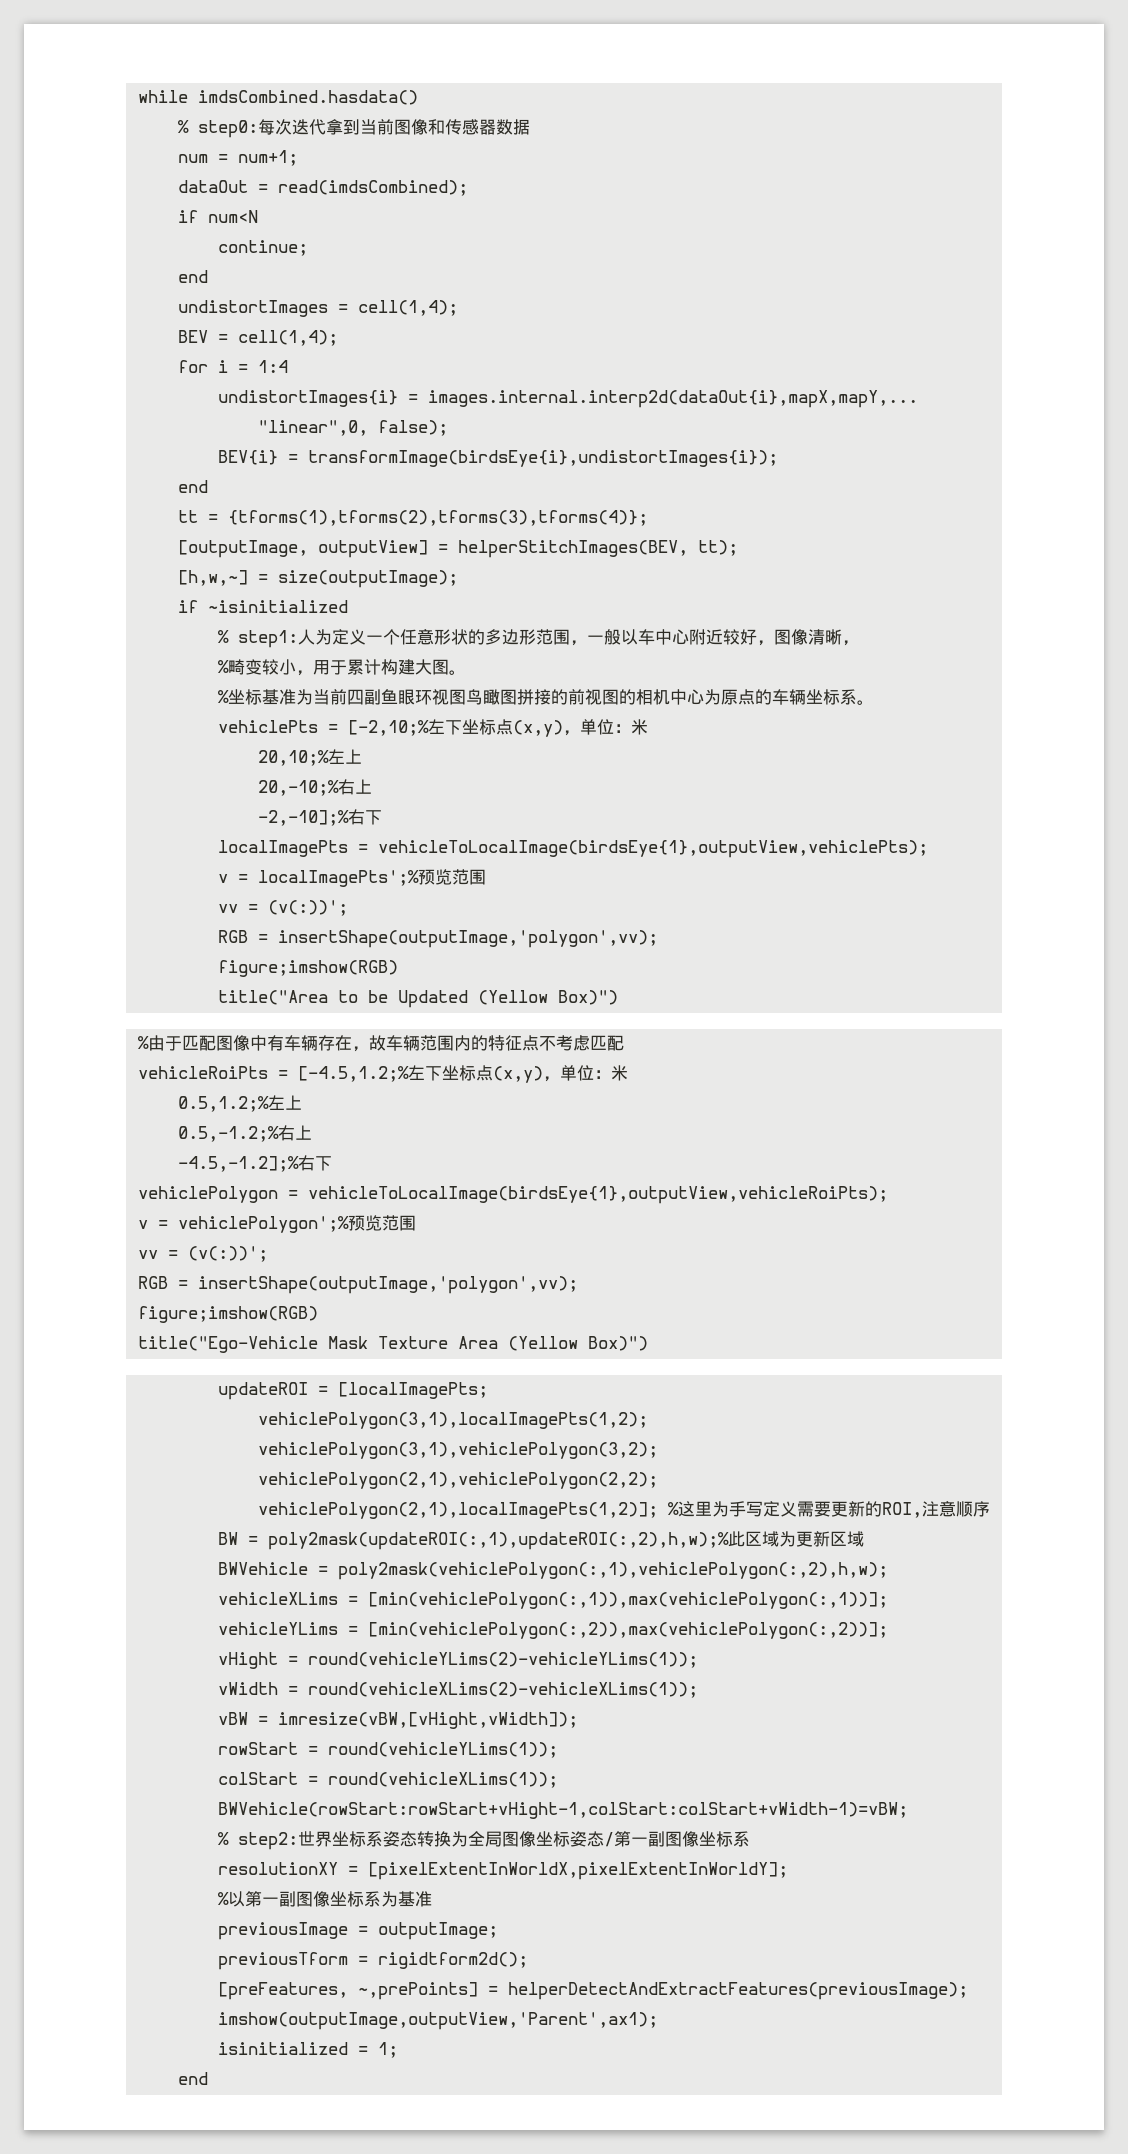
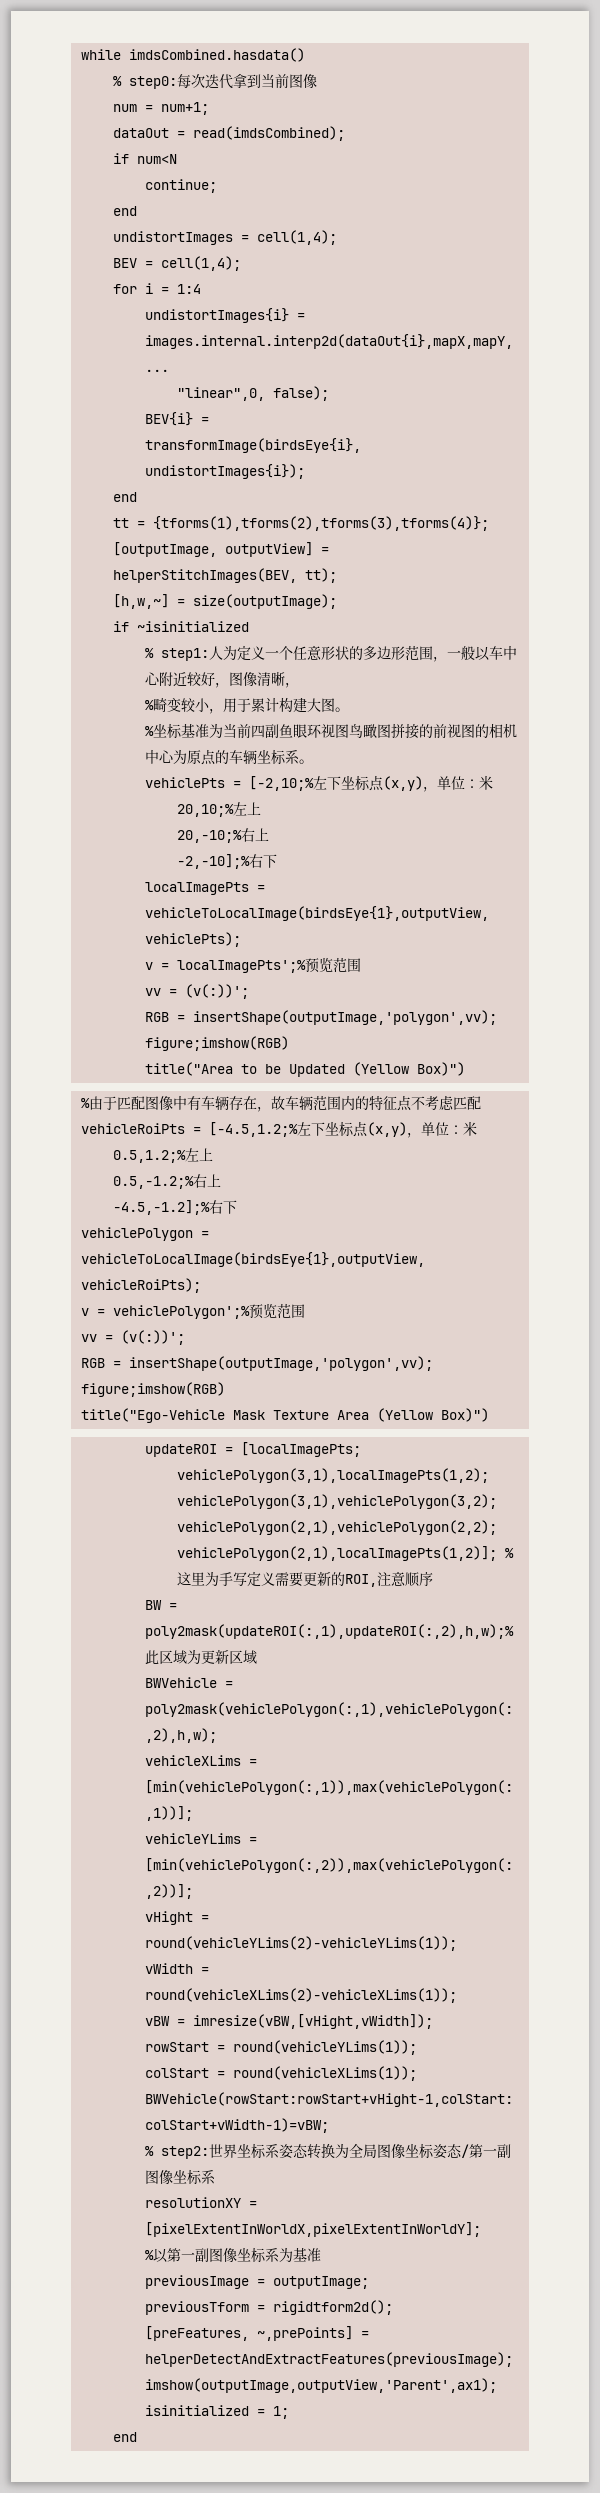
- % step0:每次迭代拿到当前图像和传感器数据
+ % step0:每次迭代拿到当前图像

